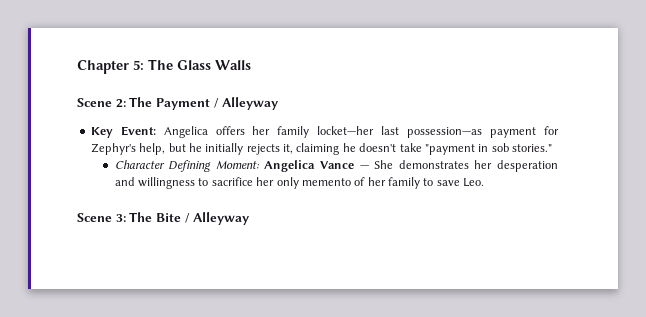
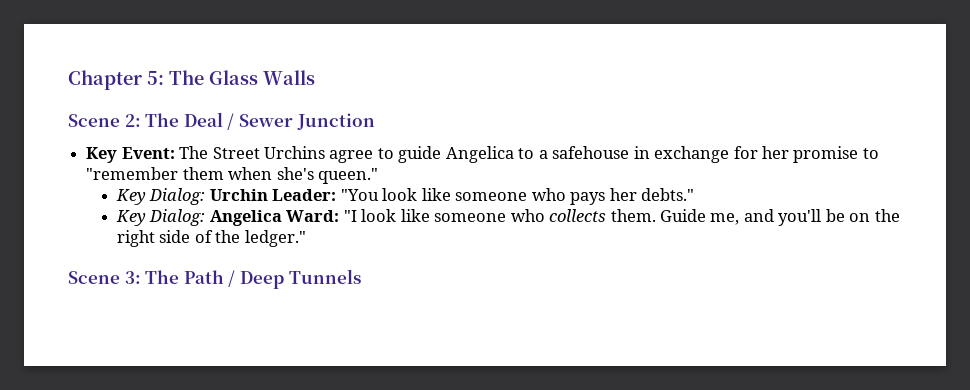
- Scene 2: The Payment / Alleyway
- Key Event: Angelica offers her family locket—her last possession—as payment for Zephyr's help, but he initially rejects it, claiming he doesn't take "payment in sob stories."
- Character Defining Moment: Angelica Vance — She demonstrates her desperation and willingness to sacrifice her only memento of her family to save Leo.
+ Scene 2: The Deal / Sewer Junction
+ Key Event: The Street Urchins agree to guide Angelica to a safehouse in exchange for her promise to "remember them when she's queen."
+ Key Dialog: Urchin Leader: "You look like someone who pays her debts."
+ Key Dialog: Angelica Ward: "I look like someone who collects them. Guide me, and you'll be on the right side of the ledger."
- Scene 3: The Bite / Alleyway
+ Scene 3: The Path / Deep Tunnels

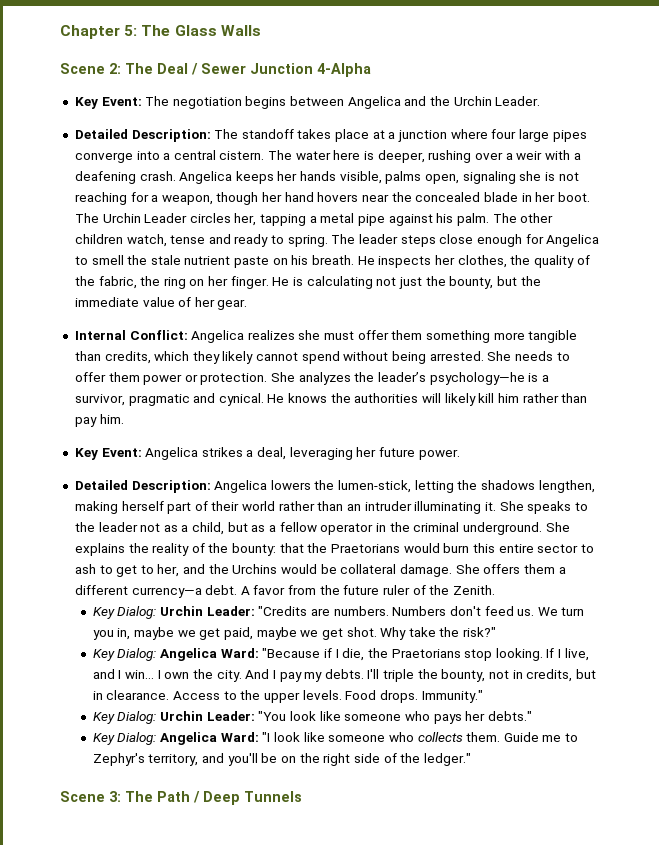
- Scene 2: The Deal / Sewer Junction
+ Scene 2: The Deal / Sewer Junction 4-Alpha
- Key Event: The Street Urchins agree to guide Angelica to a safehouse in exchange for her promise to "remember them when she's queen."
+ Key Event: The negotiation begins between Angelica and the Urchin Leader.
+ Detailed Description: The standoff takes place at a junction where four large pipes converge into a central cistern. The water here is deeper, rushing over a weir with a deafening crash. Angelica keeps her hands visible, palms open, signaling she is not reaching for a weapon, though her hand hovers near the concealed blade in her boot. The Urchin Leader circles her, tapping a metal pipe against his palm. The other children watch, tense and ready to spring. The leader steps close enough for Angelica to smell the stale nutrient paste on his breath. He inspects her clothes, the quality of the fabric, the ring on her finger. He is calculating not just the bounty, but the immediate value of her gear.
+ Internal Conflict: Angelica realizes she must offer them something more tangible than credits, which they likely cannot spend without being arrested. She needs to offer them power or protection. She analyzes the leader’s psychology—he is a survivor, pragmatic and cynical. He knows the authorities will likely kill him rather than pay him.
+ Key Event: Angelica strikes a deal, leveraging her future power.
+ Detailed Description: Angelica lowers the lumen-stick, letting the shadows lengthen, making herself part of their world rather than an intruder illuminating it. She speaks to the leader not as a child, but as a fellow operator in the criminal underground. She explains the reality of the bounty: that the Praetorians would burn this entire sector to ash to get to her, and the Urchins would be collateral damage. She offers them a different currency—a debt. A favor from the future ruler of the Zenith.
+ Key Dialog: Urchin Leader: "Credits are numbers. Numbers don't feed us. We turn you in, maybe we get paid, maybe we get shot. Why take the risk?"
+ Key Dialog: Angelica Ward: "Because if I die, the Praetorians stop looking. If I live, and I win... I own the city. And I pay my debts. I'll triple the bounty, not in credits, but in clearance. Access to the upper levels. Food drops. Immunity."
- Guide me, and you'll be on the right side of the ledger."
+ Guide me to Zephyr's territory, and you'll be on the right side of the ledger."

